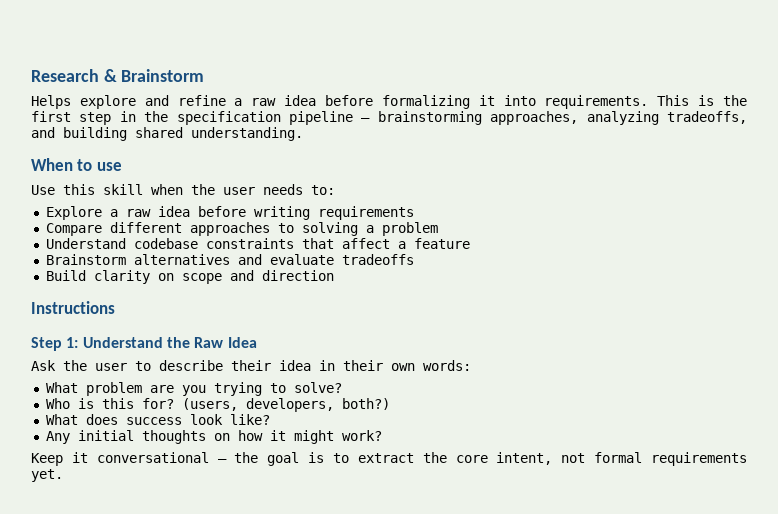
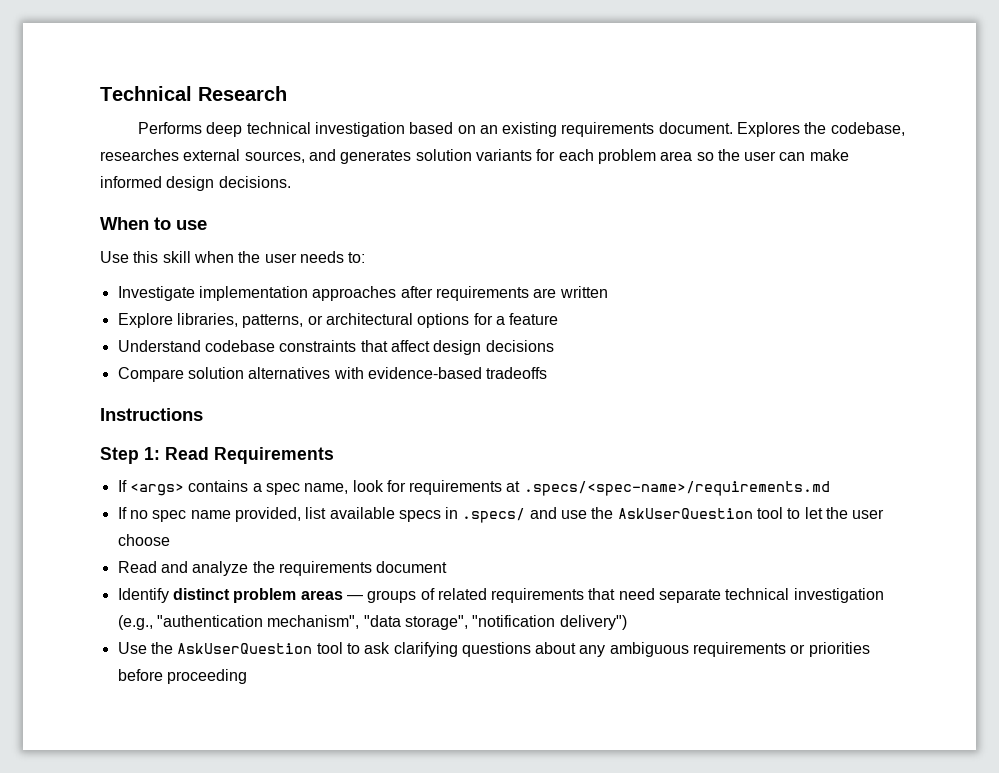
- Research & Brainstorm
- Helps explore and refine a raw idea before formalizing it into requirements. This is the first step in the specification pipeline — brainstorming approaches, analyzing tradeoffs, and building shared understanding.
+ Technical Research
+ Performs deep technical investigation based on an existing requirements document. Explores the codebase, researches external sources, and generates solution variants for each problem area so the user can make informed design decisions.
- Explore a raw idea before writing requirements
- Compare different approaches to solving a problem
+ Investigate implementation approaches after requirements are written
+ Explore libraries, patterns, or architectural options for a feature
- Understand codebase constraints that affect a feature
- Brainstorm alternatives and evaluate tradeoffs
- Build clarity on scope and direction
+ Understand codebase constraints that affect design decisions
+ Compare solution alternatives with evidence-based tradeoffs
  Instructions
- Step 1: Understand the Raw Idea
- Ask the user to describe their idea in their own words:
- What problem are you trying to solve?
- Who is this for? (users, developers, both?)
- What does success look like?
- Any initial thoughts on how it might work?
- Keep it conversational — the goal is to extract the core intent, not formal requirements yet.
+ Step 1: Read Requirements
+ If <args> contains a spec name, look for requirements at .specs/<spec-name>/requirements.md
+ If no spec name provided, list available specs in .specs/ and use the AskUserQuestion tool to let the user choose
+ Read and analyze the requirements document
+ Identify distinct problem areas — groups of related requirements that need separate technical investigation (e.g., "authentication mechanism", "data storage", "notification delivery")
+ Use the AskUserQuestion tool to ask clarifying questions about any ambiguous requirements or priorities before proceeding

